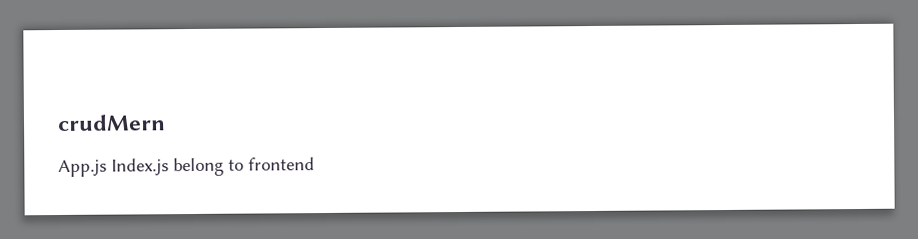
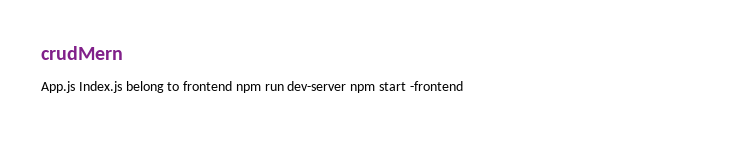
- App.js Index.js belong to frontend
+ App.js Index.js belong to frontend npm run dev-server npm start -frontend

